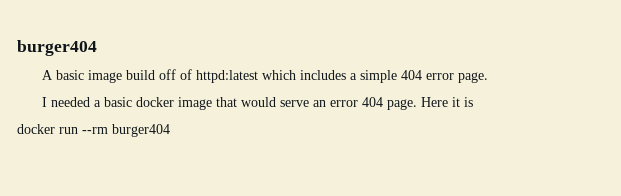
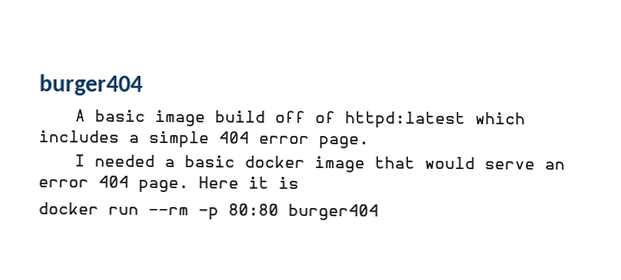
- docker run --rm burger404
+ docker run --rm -p 80:80 burger404

